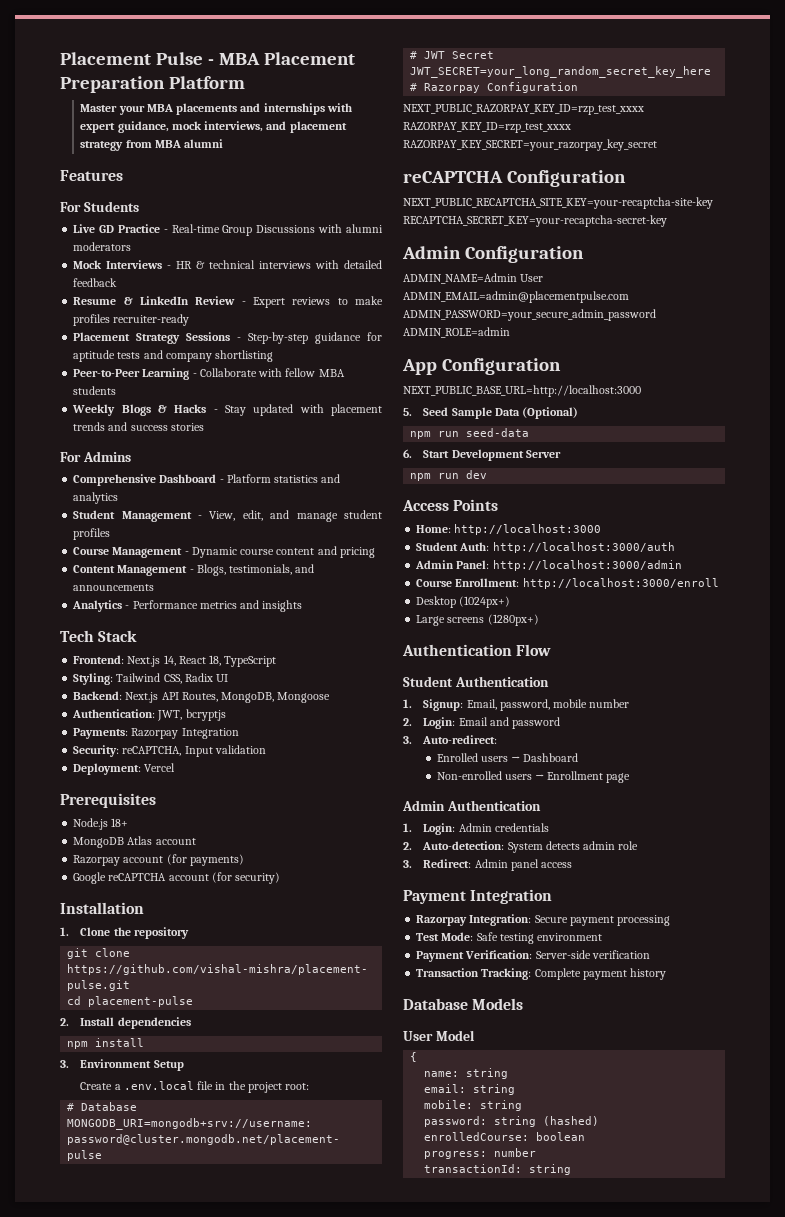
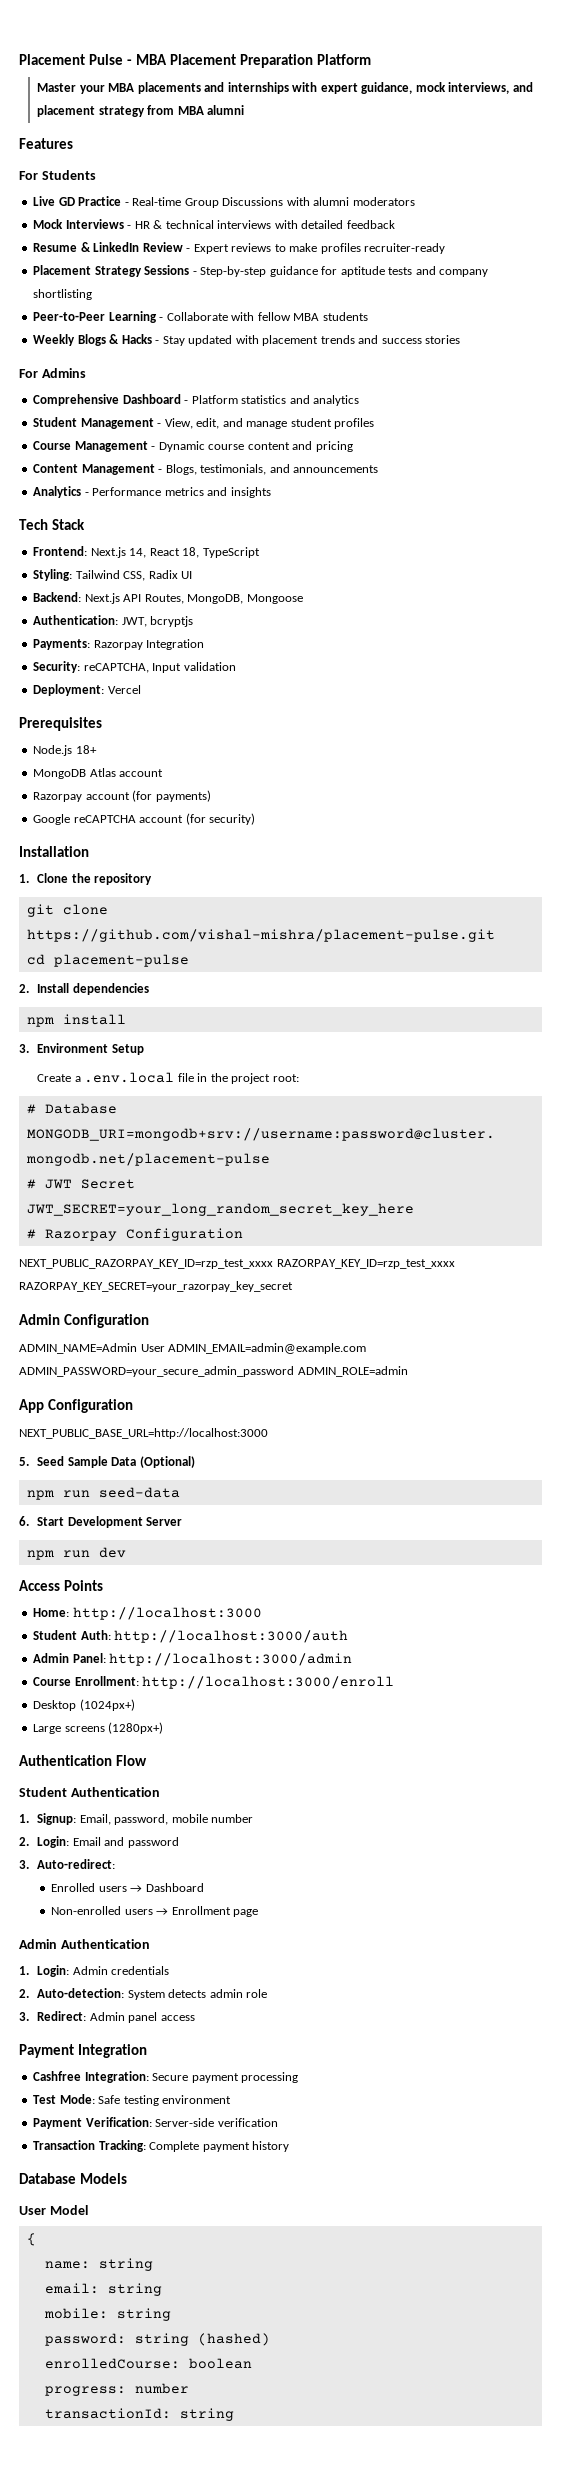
- reCAPTCHA Configuration
- NEXT_PUBLIC_RECAPTCHA_SITE_KEY=your-recaptcha-site-key RECAPTCHA_SECRET_KEY=your-recaptcha-secret-key
- ADMIN_NAME=Admin User ADMIN_EMAIL=admin@placementpulse.com ADMIN_PASSWORD=your_secure_admin_password ADMIN_ROLE=admin
+ ADMIN_NAME=Admin User ADMIN_EMAIL=admin@example.com ADMIN_PASSWORD=your_secure_admin_password ADMIN_ROLE=admin
- Razorpay Integration: Secure payment processing
+ Cashfree Integration: Secure payment processing

